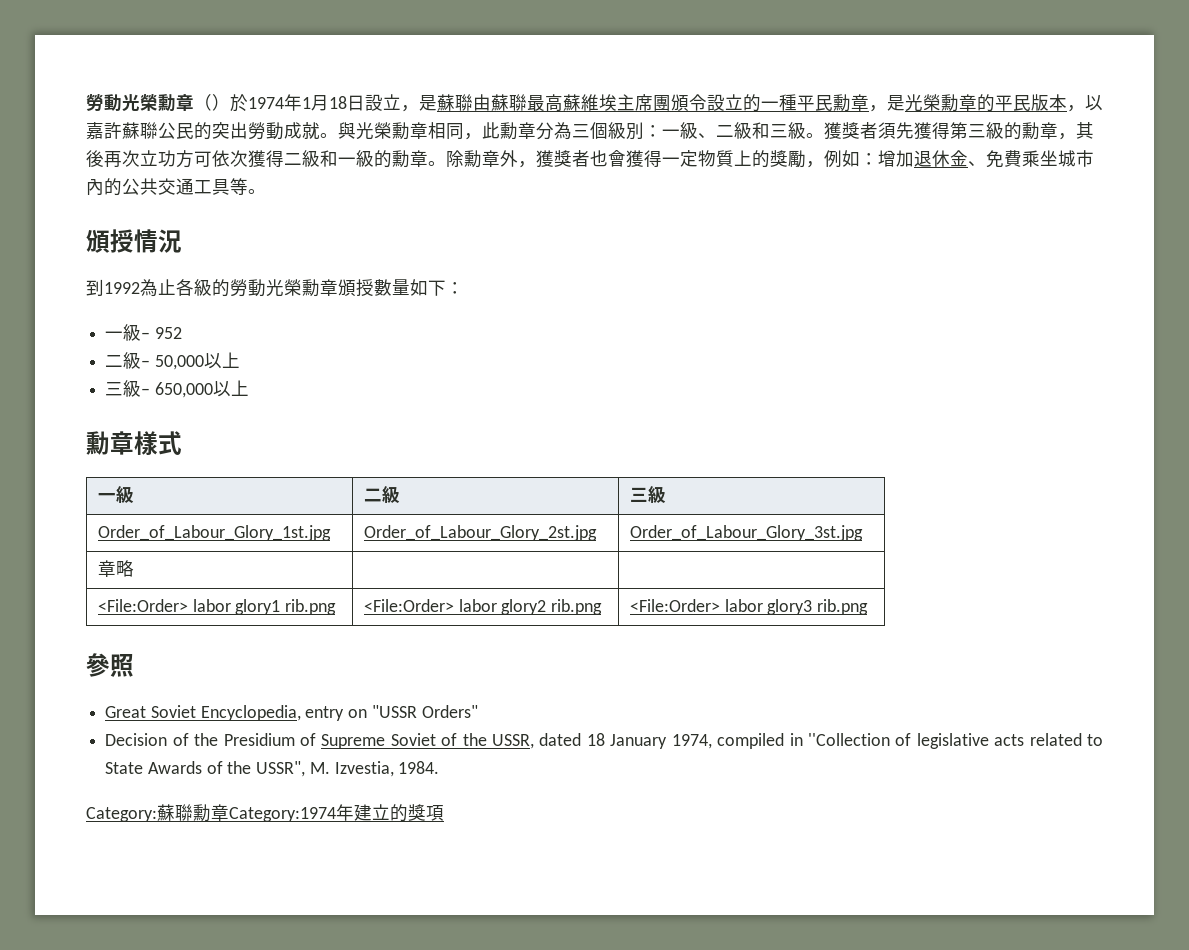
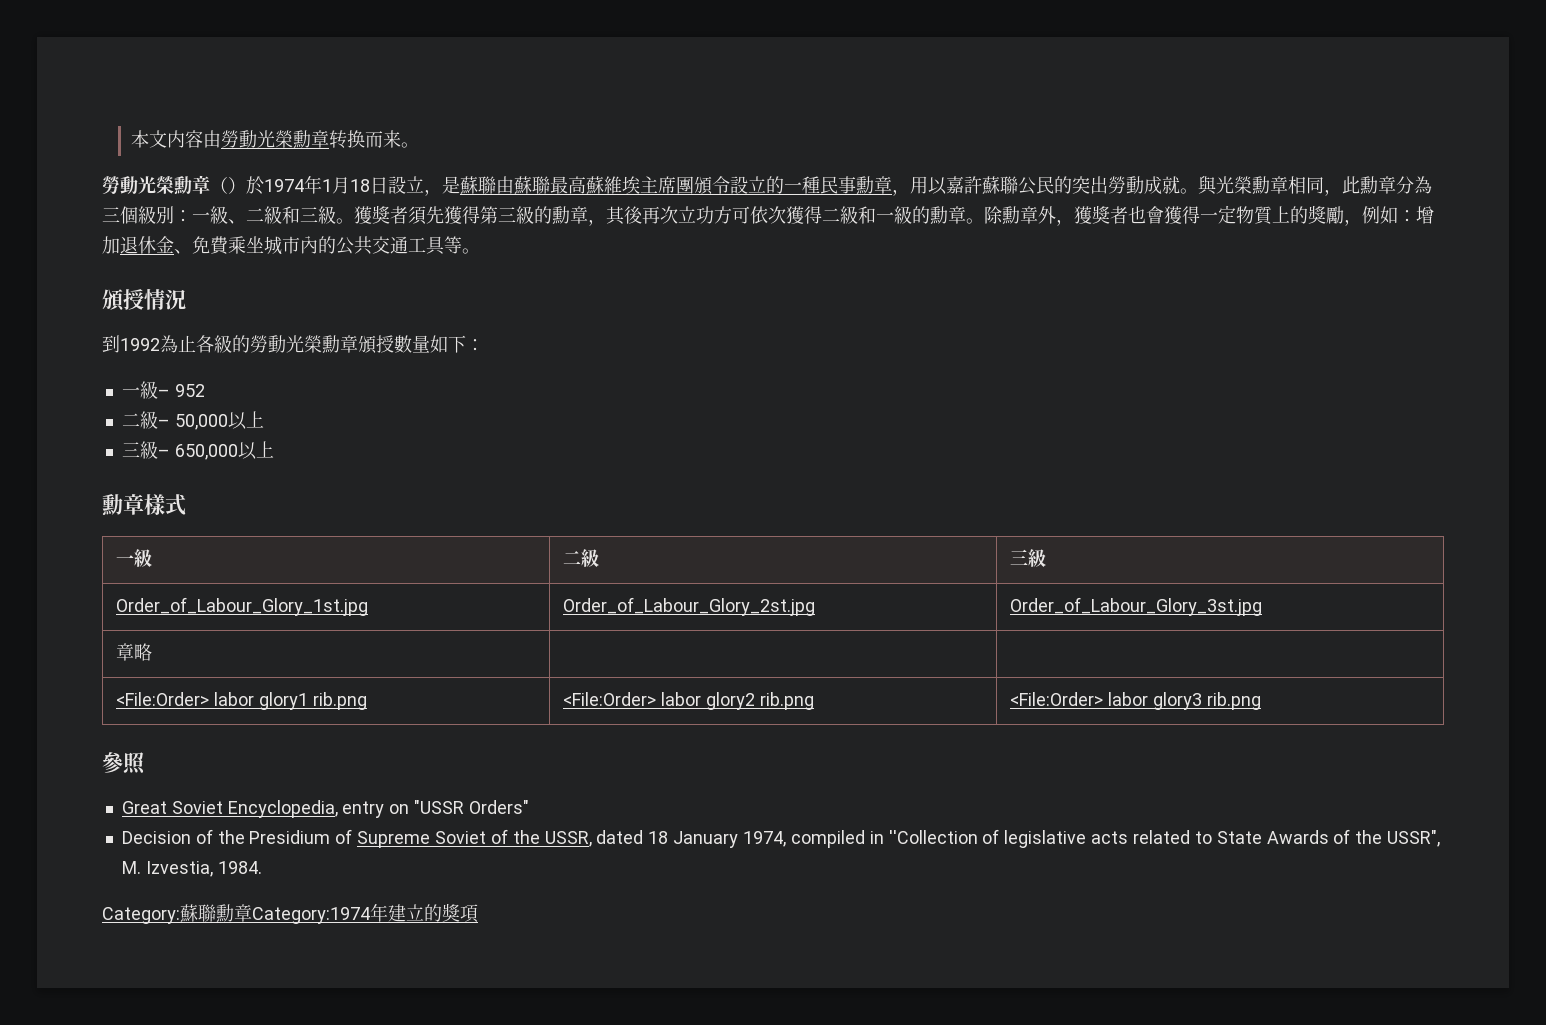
+ 本文内容由勞動光榮勳章转换而来。
- 勞動光榮勳章（）於1974年1月18日設立，是蘇聯由蘇聯最高蘇維埃主席團頒令設立的一種平民勳章，是光榮勳章的平民版本，以嘉許蘇聯公民的突出勞動成就。
+ 勞動光榮勳章（）於1974年1月18日設立，是蘇聯由蘇聯最高蘇維埃主席團頒令設立的一種民事勳章，用以嘉許蘇聯公民的突出勞動成就。

